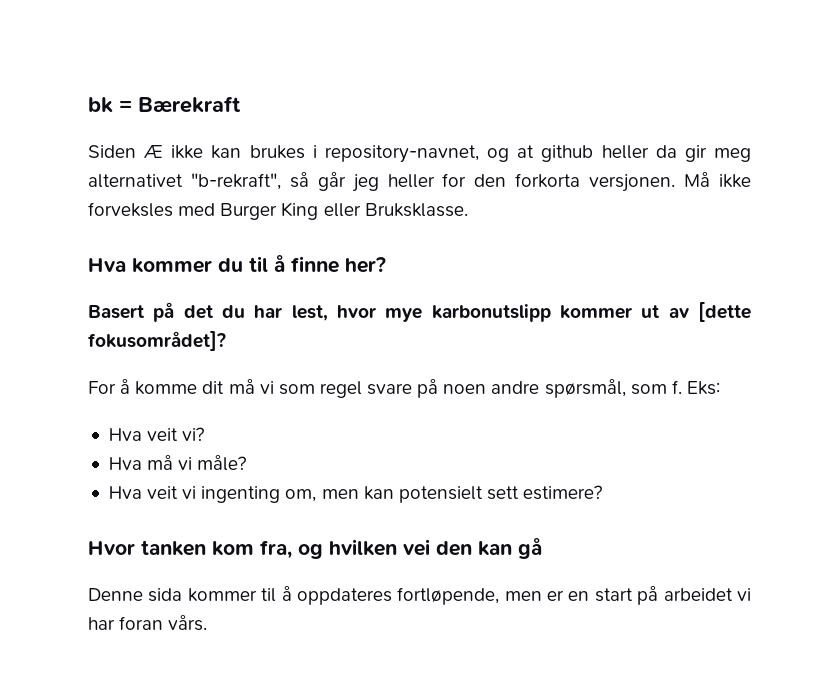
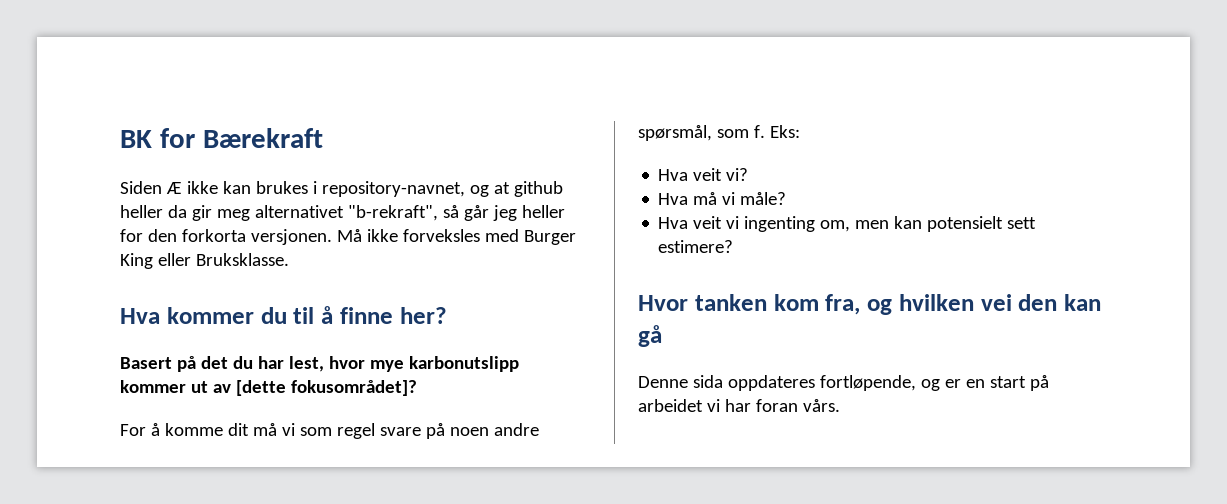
- bk = Bærekraft
+ BK for Bærekraft
- Denne sida kommer til å oppdateres fortløpende, men er en start på arbeidet vi har foran vårs.
+ Denne sida oppdateres fortløpende, og er en start på arbeidet vi har foran vårs.

